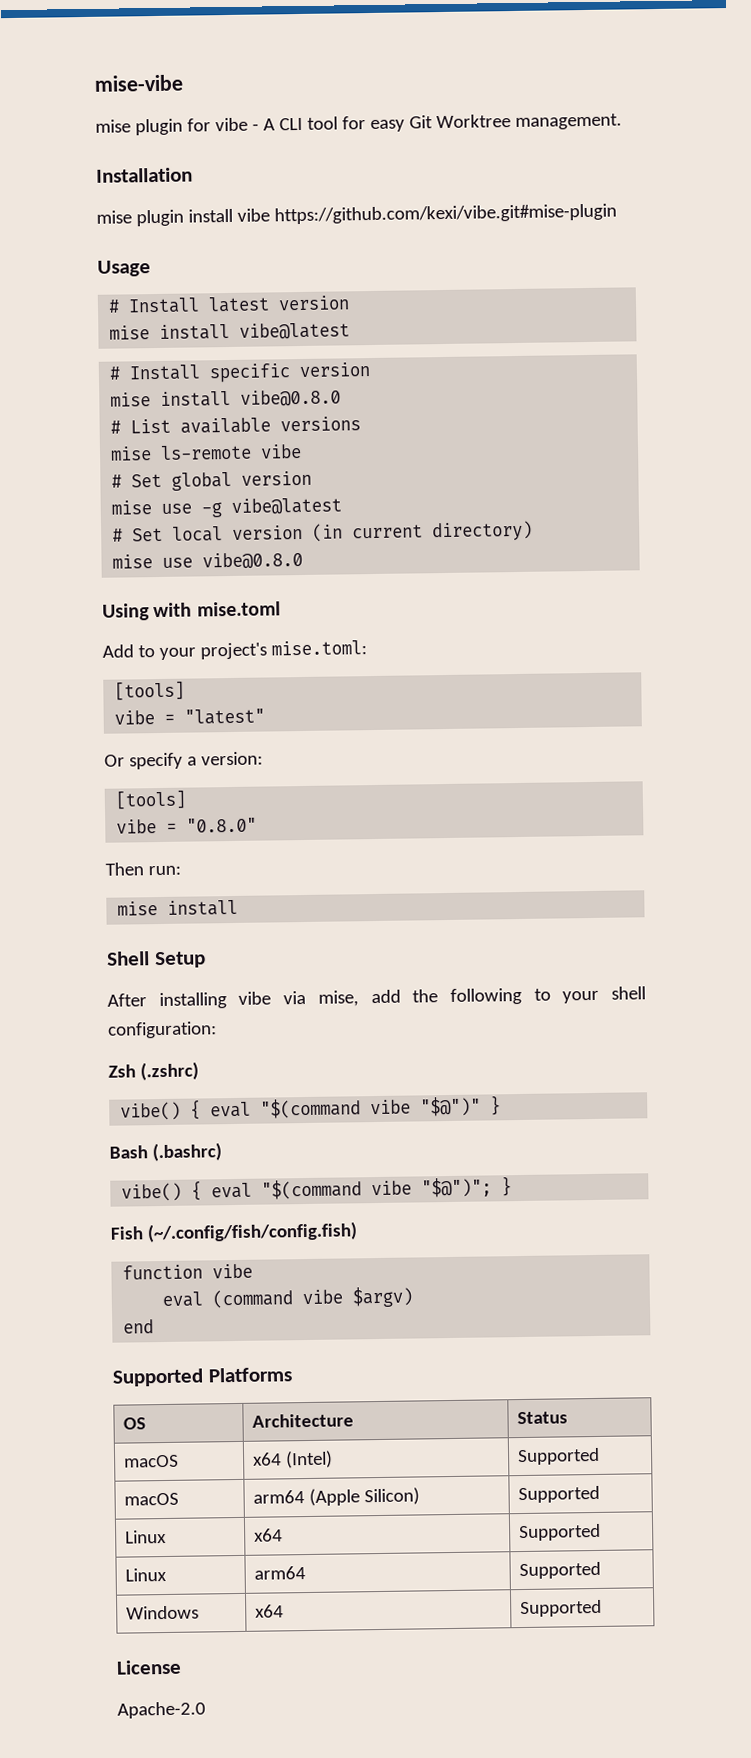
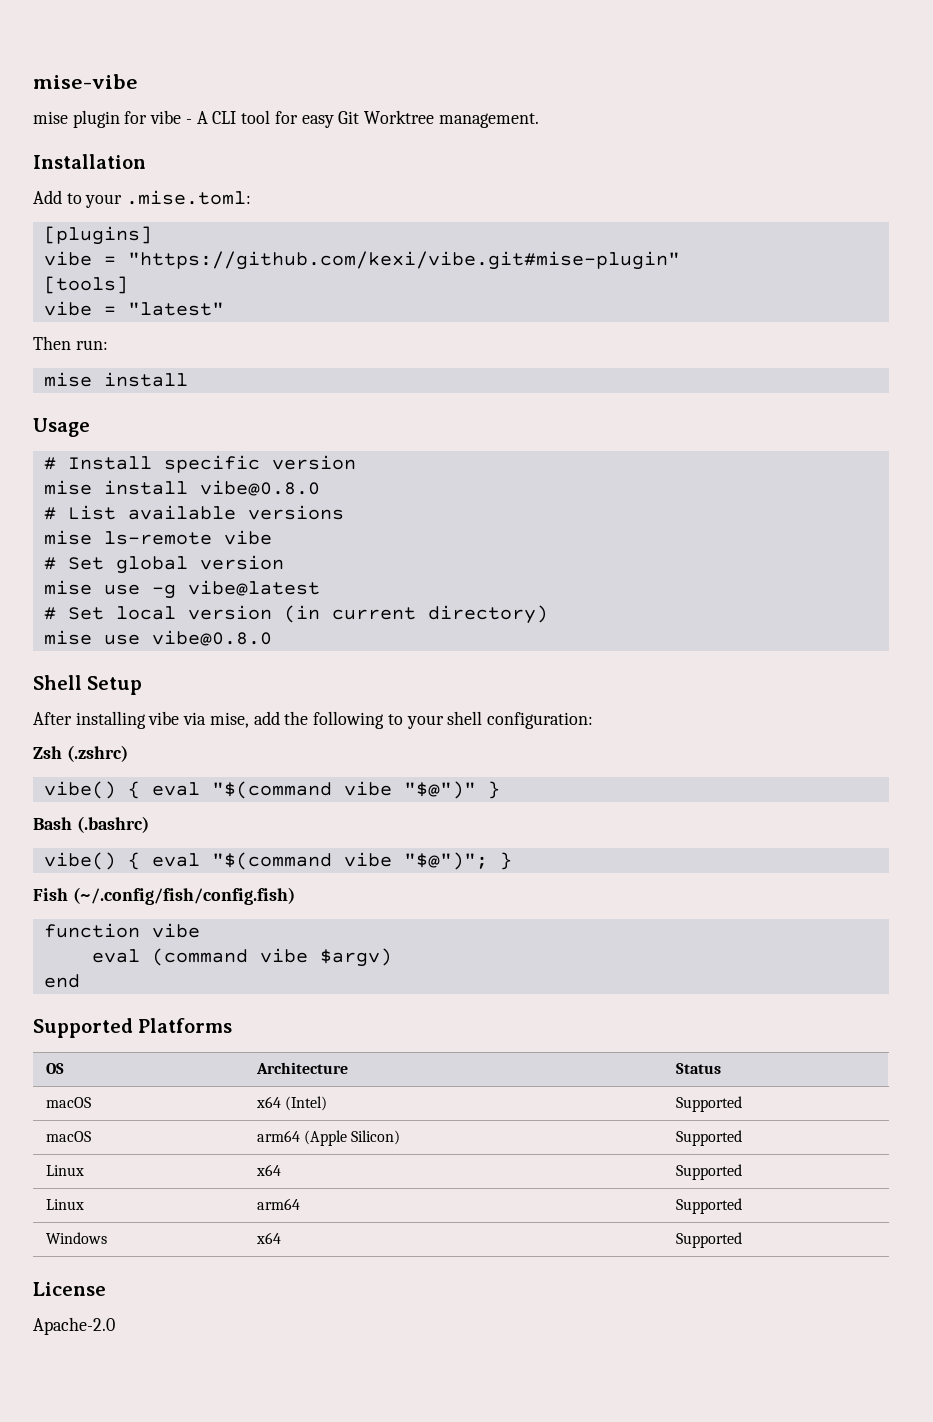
- mise plugin install vibe https://github.com/kexi/vibe.git#mise-plugin
+ Add to your .mise.toml:
+ [plugins]
+ vibe = "https://github.com/kexi/vibe.git#mise-plugin"
+ [tools]
+ vibe = "latest"
+ Then run:
+ mise install
  Usage
- # Install latest version
- mise install vibe@latest
- Using with mise.toml
- Add to your project's mise.toml:
- [tools]
- vibe = "latest"
- Or specify a version:
- [tools]
- vibe = "0.8.0"
- Then run:
- mise install

